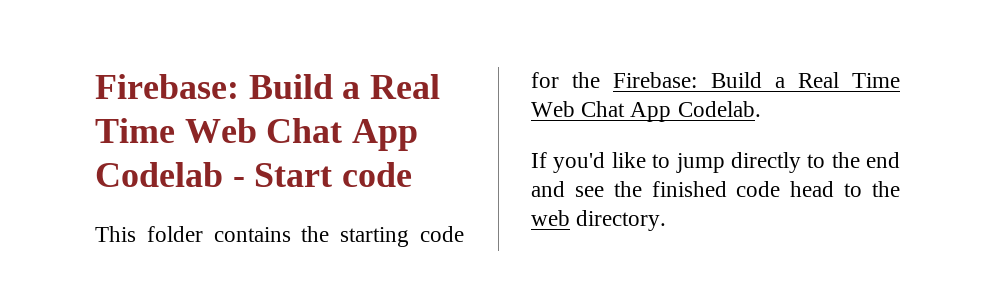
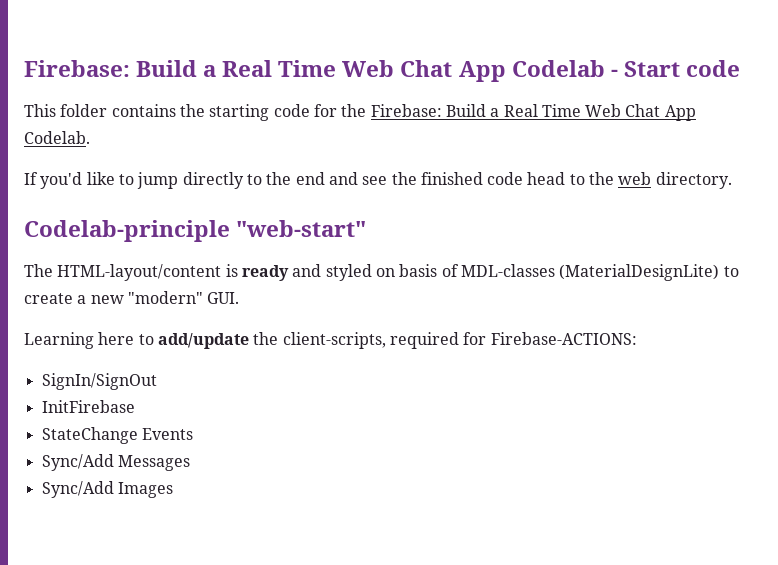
+ Codelab-principle "web-start"
+ The HTML-layout/content is ready and styled on basis of MDL-classes (MaterialDesignLite) to create a new "modern" GUI.
+ Learning here to add/update the client-scripts, required for Firebase-ACTIONS:
+ SignIn/SignOut
+ InitFirebase
+ StateChange Events
+ Sync/Add Messages
+ Sync/Add Images

